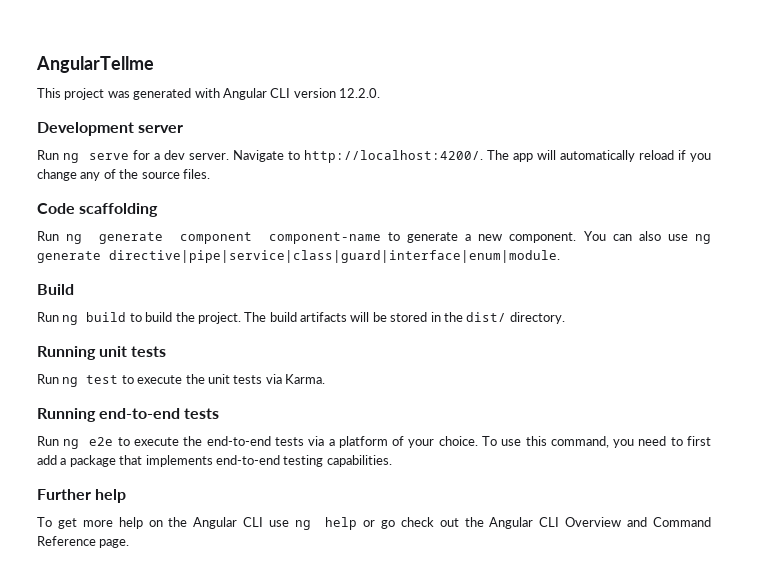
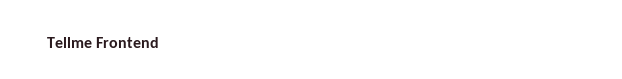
- AngularTellme
- This project was generated with Angular CLI version 12.2.0.
- Development server
- Run ng serve for a dev server. Navigate to http://localhost:4200/. The app will automatically reload if you change any of the source files.
- Code scaffolding
- Run ng generate component component-name to generate a new component. You can also use ng generate directive|pipe|service|class|guard|interface|enum|module.
- Build
- Run ng build to build the project. The build artifacts will be stored in the dist/ directory.
- Running unit tests
- Run ng test to execute the unit tests via Karma.
- Running end-to-end tests
- Run ng e2e to execute the end-to-end tests via a platform of your choice. To use this command, you need to first add a package that implements end-to-end testing capabilities.
- Further help
- To get more help on the Angular CLI use ng help or go check out the Angular CLI Overview and Command Reference page.
+ Tellme Frontend

